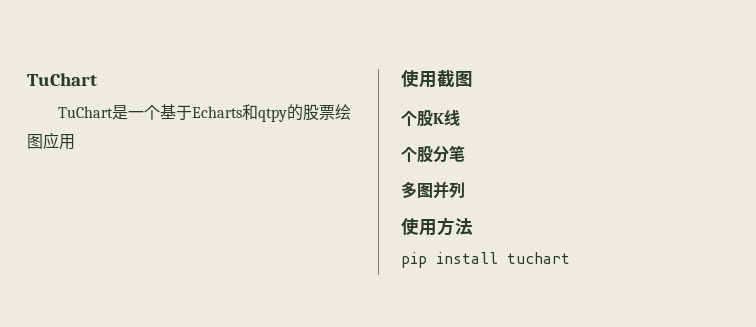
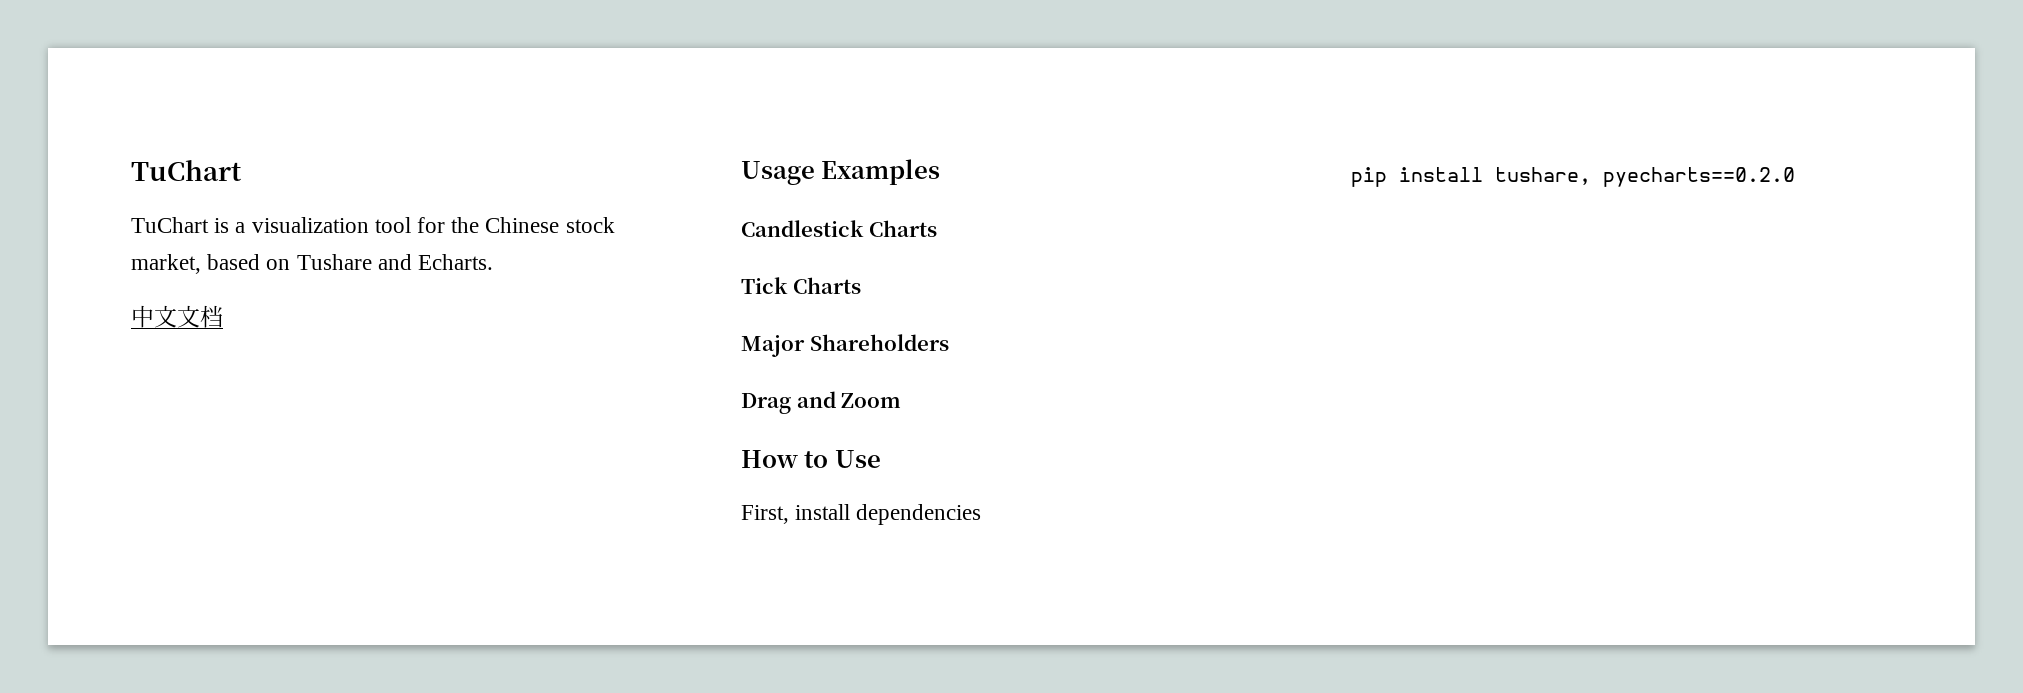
- TuChart是一个基于Echarts和qtpy的股票绘图应用
- 使用截图
- 个股K线
- 个股分笔
- 多图并列
- 使用方法
+ TuChart is a visualization tool for the Chinese stock market, based on Tushare and Echarts.
+ 中文文档
+ Usage Examples
+ Candlestick Charts
+ Tick Charts
+ Major Shareholders
+ Drag and Zoom
+ How to Use
+ First, install dependencies
- pip install tuchart
+ pip install tushare, pyecharts==0.2.0

